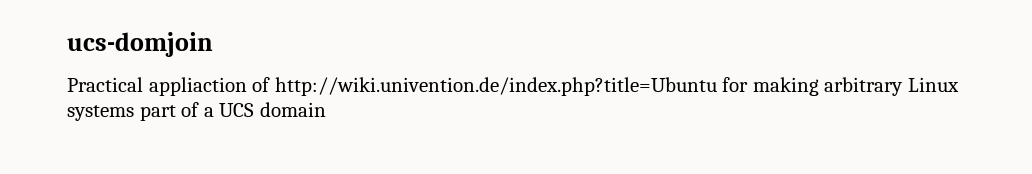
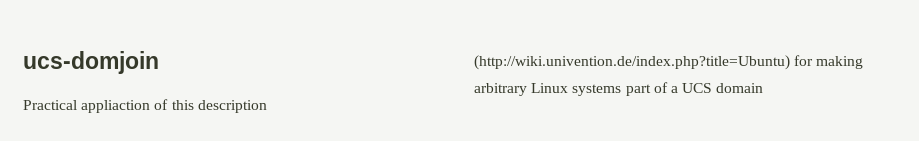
- Practical appliaction of http://wiki.univention.de/index.php?title=Ubuntu for making arbitrary Linux systems part of a UCS domain
+ Practical appliaction of this description (http://wiki.univention.de/index.php?title=Ubuntu) for making arbitrary Linux systems part of a UCS domain

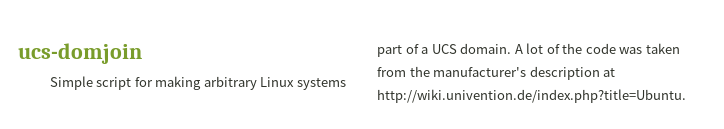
- Practical appliaction of this description (http://wiki.univention.de/index.php?title=Ubuntu) for making arbitrary Linux systems part of a UCS domain
+ Simple script for making arbitrary Linux systems part of a UCS domain. A lot of the code was taken from the manufacturer's description at http://wiki.univention.de/index.php?title=Ubuntu.

